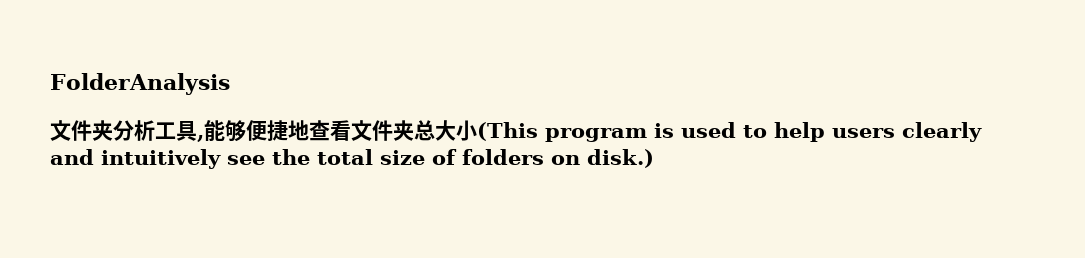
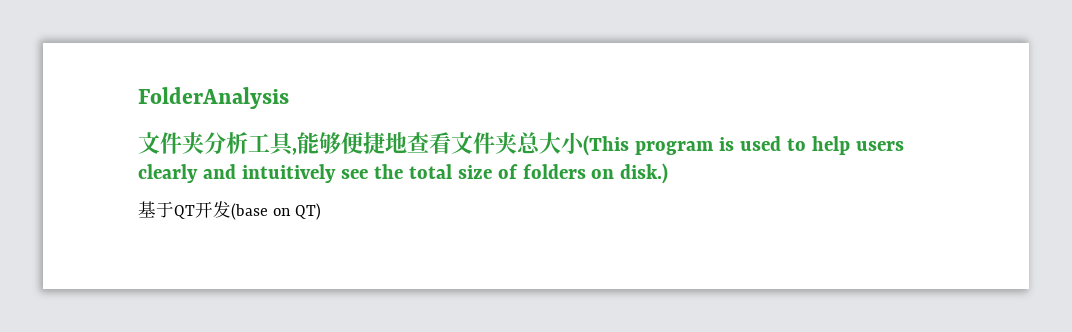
+ 基于QT开发(base on QT)

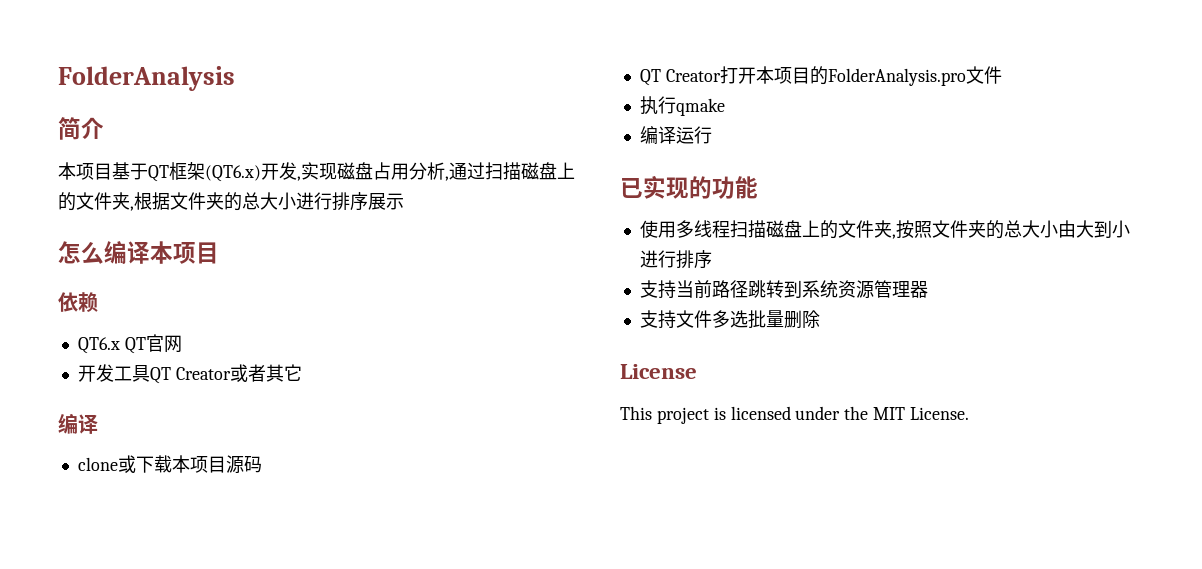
- 文件夹分析工具,能够便捷地查看文件夹总大小(This program is used to help users clearly and intuitively see the total size of folders on disk.)
- 基于QT开发(base on QT)
+ 简介
+ 本项目基于QT框架(QT6.x)开发,实现磁盘占用分析,通过扫描磁盘上的文件夹,根据文件夹的总大小进行排序展示
+ 怎么编译本项目
+ 依赖
+ QT6.x QT官网
+ 开发工具QT Creator或者其它
+ 编译
+ clone或下载本项目源码
+ QT Creator打开本项目的FolderAnalysis.pro文件
+ 执行qmake
+ 编译运行
+ 已实现的功能
+ 使用多线程扫描磁盘上的文件夹,按照文件夹的总大小由大到小进行排序
+ 支持当前路径跳转到系统资源管理器
+ 支持文件多选批量删除
+ License
+ This project is licensed under the MIT License.

